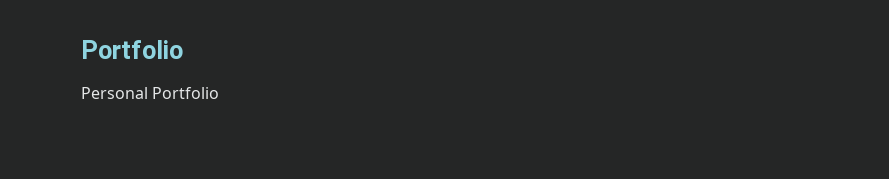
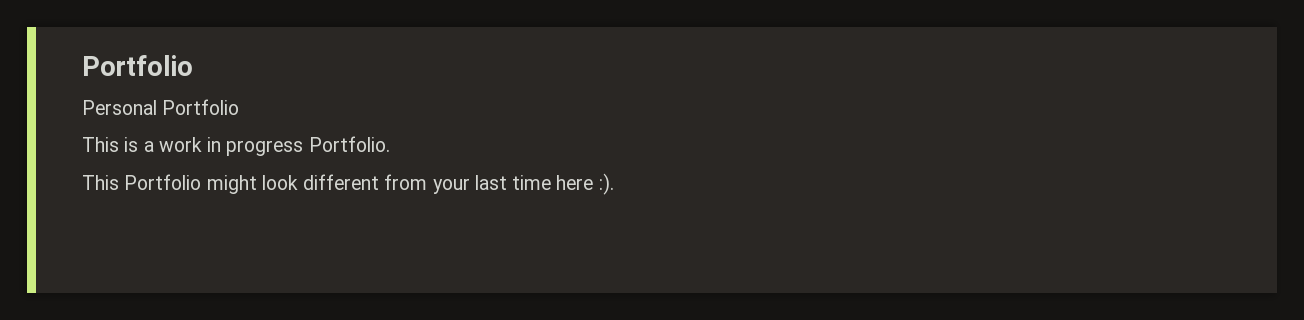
+ This is a work in progress Portfolio.
+ This Portfolio might look different from your last time here :).

